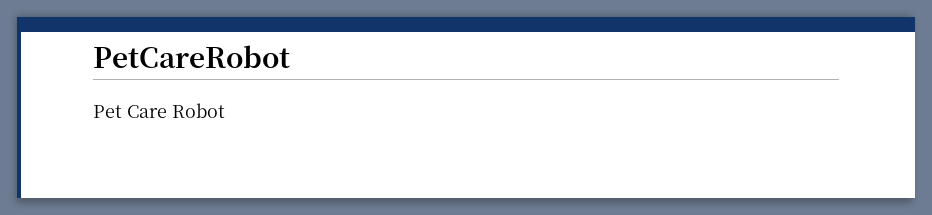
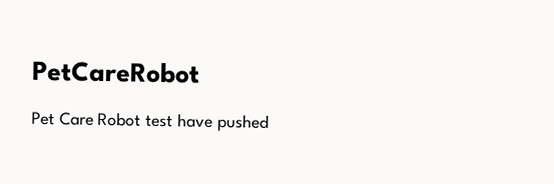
- Pet Care Robot
+ Pet Care Robot test have pushed

